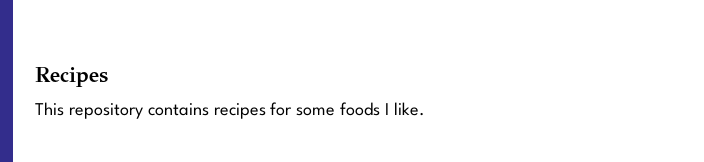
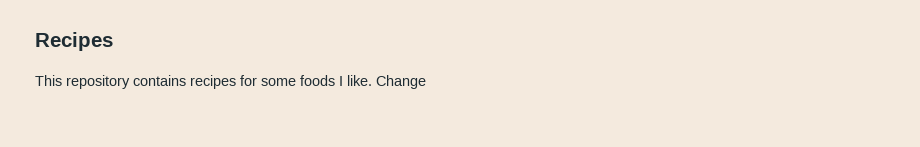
+ Change

